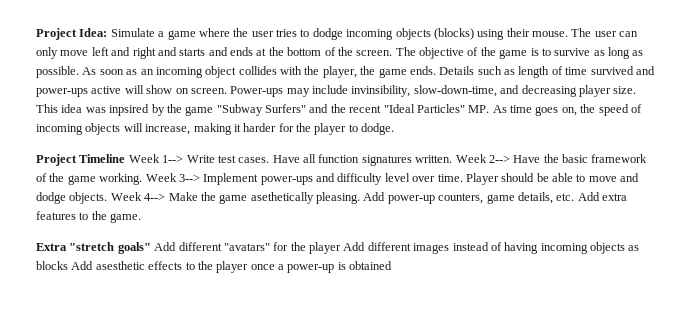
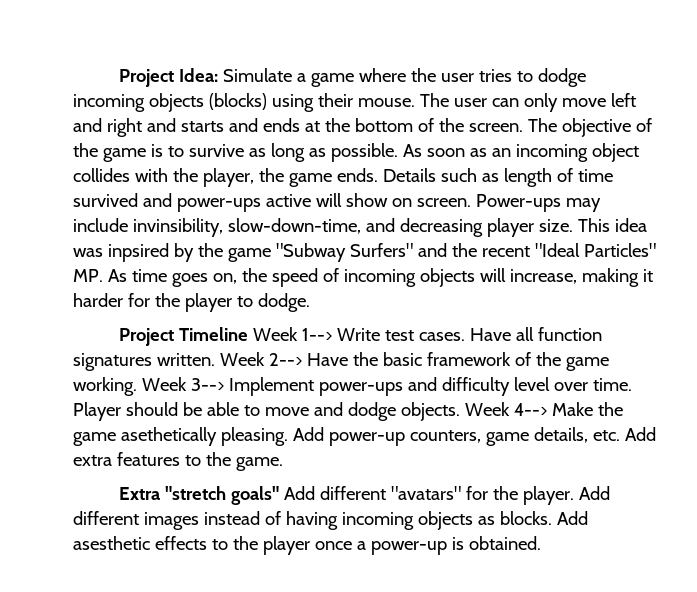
- Extra "stretch goals" Add different "avatars" for the player Add different images instead of having incoming objects as blocks Add asesthetic effects to the player once a power-up is obtained
+ Extra "stretch goals" Add different "avatars" for the player. Add different images instead of having incoming objects as blocks. Add asesthetic effects to the player once a power-up is obtained.

